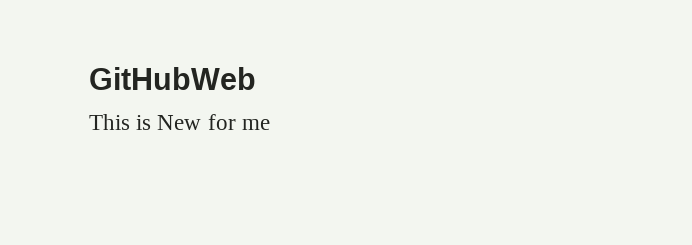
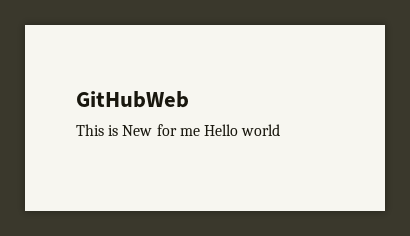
- This is New for me
+ This is New for me Hello world

